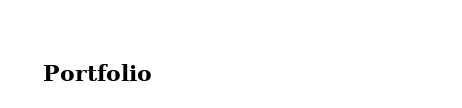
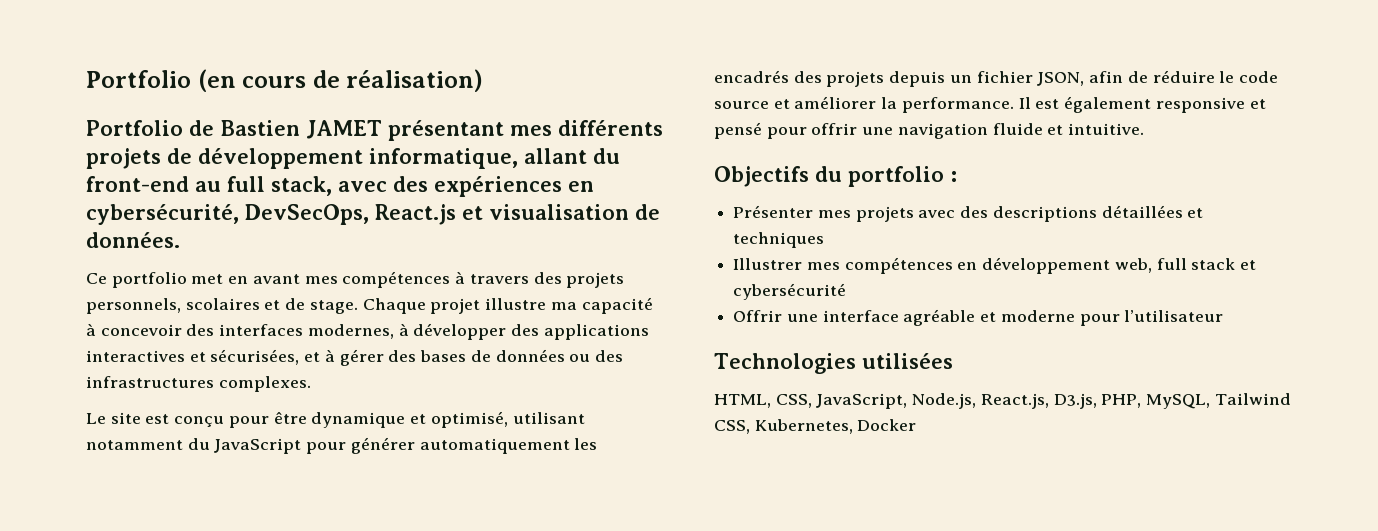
- Portfolio
+ Portfolio (en cours de réalisation)
+ Portfolio de Bastien JAMET présentant mes différents projets de développement informatique, allant du front-end au full stack, avec des expériences en cybersécurité, DevSecOps, React.js et visualisation de données.
+ Ce portfolio met en avant mes compétences à travers des projets personnels, scolaires et de stage. Chaque projet illustre ma capacité à concevoir des interfaces modernes, à développer des applications interactives et sécurisées, et à gérer des bases de données ou des infrastructures complexes.
+ Le site est conçu pour être dynamique et optimisé, utilisant notamment du JavaScript pour générer automatiquement les encadrés des projets depuis un fichier JSON, afin de réduire le code source et améliorer la performance. Il est également responsive et pensé pour offrir une navigation fluide et intuitive.
+ Objectifs du portfolio :
+ Présenter mes projets avec des descriptions détaillées et techniques
+ Illustrer mes compétences en développement web, full stack et cybersécurité
+ Offrir une interface agréable et moderne pour l’utilisateur
+ Technologies utilisées
+ HTML, CSS, JavaScript, Node.js, React.js, D3.js, PHP, MySQL, Tailwind CSS, Kubernetes, Docker

